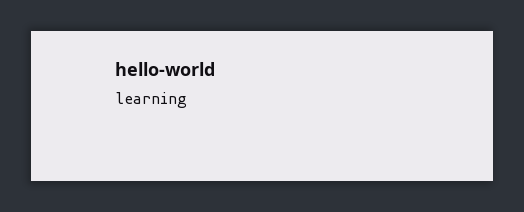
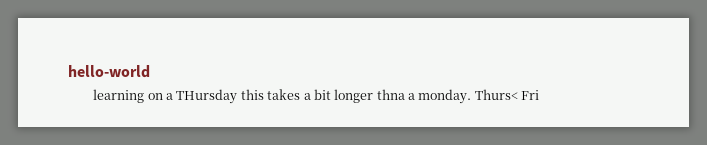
- learning
+ learning on a THursday this takes a bit longer thna a monday. Thurs< Fri

